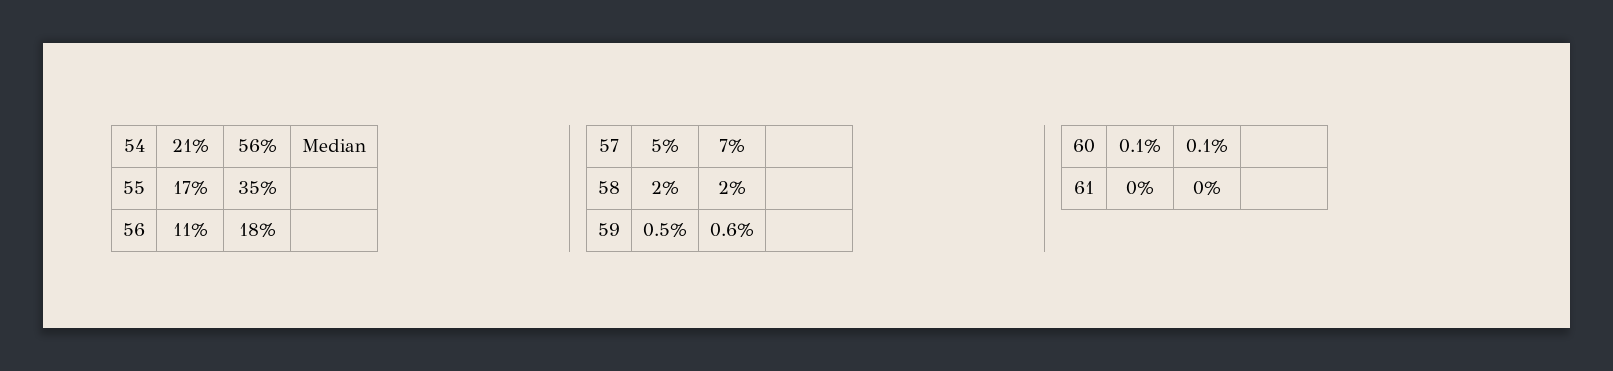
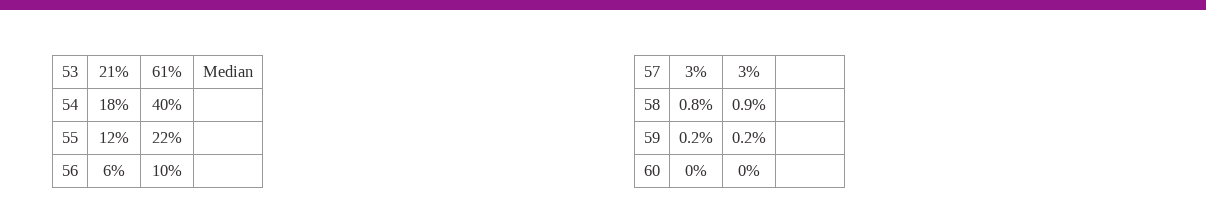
- 54 | 21% | 56% | Median
+ 53 | 21% | 61% | Median
+ 54 | 18% | 40% |
- 55 | 17% | 35% |
+ 55 | 12% | 22% |
- 56 | 11% | 18% |
+ 56 | 6% | 10% |
- 57 | 5% | 7% |
+ 57 | 3% | 3% |
- 58 | 2% | 2% |
+ 58 | 0.8% | 0.9% |
- 59 | 0.5% | 0.6% |
+ 59 | 0.2% | 0.2% |
- 60 | 0.1% | 0.1% |
- 61 | 0% | 0% |
+ 60 | 0% | 0% |

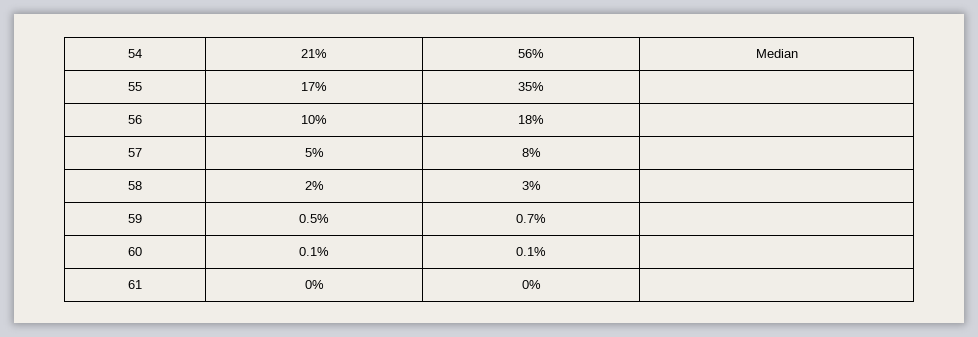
- 53 | 21% | 61% | Median
+ 54 | 21% | 56% | Median
- 54 | 18% | 40% |
- 55 | 12% | 22% |
+ 55 | 17% | 35% |
- 56 | 6% | 10% |
+ 56 | 10% | 18% |
- 57 | 3% | 3% |
- 58 | 0.8% | 0.9% |
+ 57 | 5% | 8% |
+ 58 | 2% | 3% |
- 59 | 0.2% | 0.2% |
+ 59 | 0.5% | 0.7% |
- 60 | 0% | 0% |
+ 60 | 0.1% | 0.1% |
+ 61 | 0% | 0% |

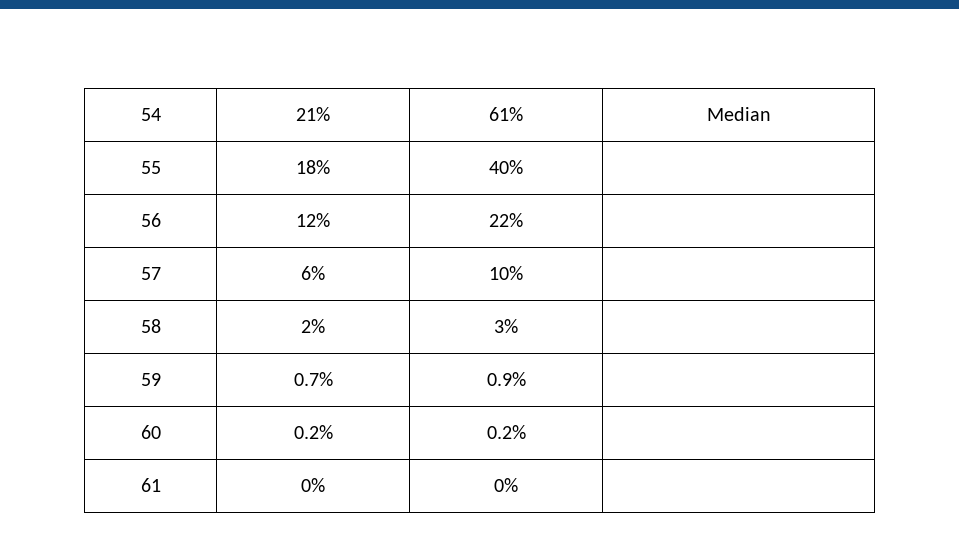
- 54 | 21% | 56% | Median
+ 54 | 21% | 61% | Median
- 55 | 17% | 35% |
+ 55 | 18% | 40% |
- 56 | 10% | 18% |
+ 56 | 12% | 22% |
- 57 | 5% | 8% |
+ 57 | 6% | 10% |
- 59 | 0.5% | 0.7% |
+ 59 | 0.7% | 0.9% |
- 60 | 0.1% | 0.1% |
+ 60 | 0.2% | 0.2% |

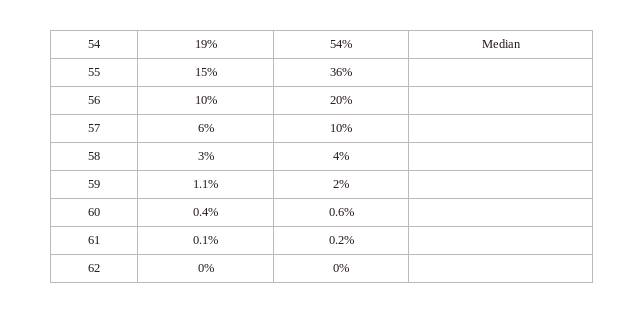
- 54 | 21% | 61% | Median
+ 54 | 19% | 54% | Median
- 55 | 18% | 40% |
+ 55 | 15% | 36% |
- 56 | 12% | 22% |
+ 56 | 10% | 20% |
- 58 | 2% | 3% |
+ 58 | 3% | 4% |
- 59 | 0.7% | 0.9% |
+ 59 | 1.1% | 2% |
- 60 | 0.2% | 0.2% |
+ 60 | 0.4% | 0.6% |
+ 61 | 0.1% | 0.2% |
- 61 | 0% | 0% |
+ 62 | 0% | 0% |

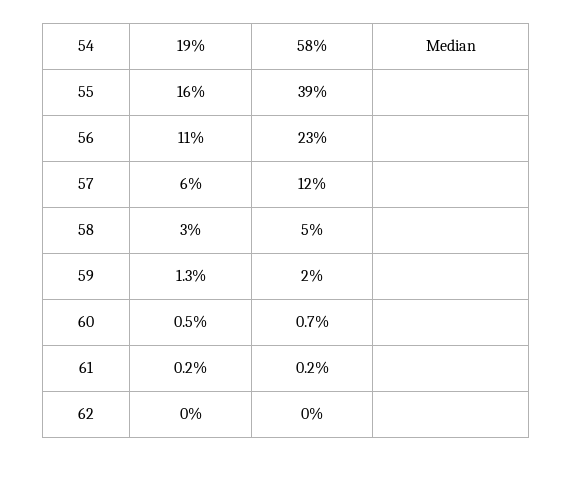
- 54 | 19% | 54% | Median
+ 54 | 19% | 58% | Median
- 55 | 15% | 36% |
+ 55 | 16% | 39% |
- 56 | 10% | 20% |
+ 56 | 11% | 23% |
- 57 | 6% | 10% |
+ 57 | 6% | 12% |
- 58 | 3% | 4% |
+ 58 | 3% | 5% |
- 59 | 1.1% | 2% |
+ 59 | 1.3% | 2% |
- 60 | 0.4% | 0.6% |
+ 60 | 0.5% | 0.7% |
- 61 | 0.1% | 0.2% |
+ 61 | 0.2% | 0.2% |

